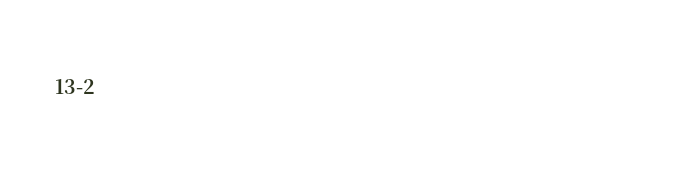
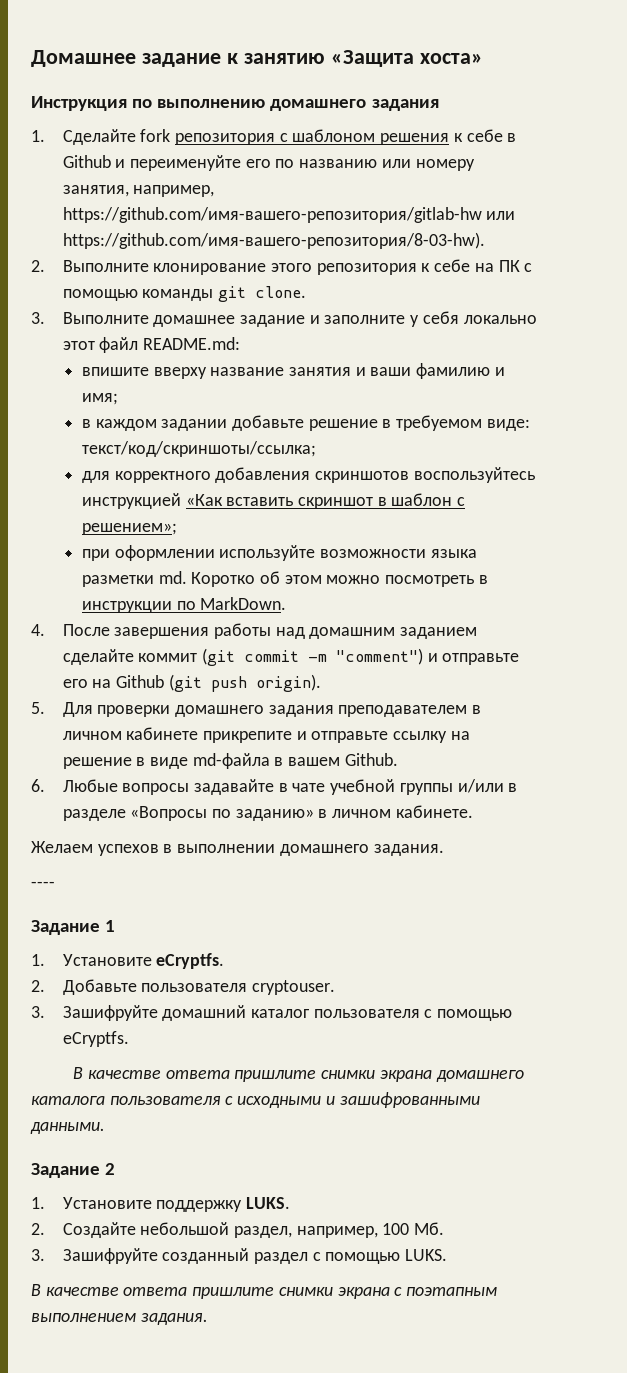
- 13-2
+ Домашнее задание к занятию «Защита хоста»
+ Инструкция по выполнению домашнего задания
+ 1. Сделайте fork репозитория c шаблоном решения к себе в Github и переименуйте его по названию или номеру занятия, например, https://github.com/имя-вашего-репозитория/gitlab-hw или https://github.com/имя-вашего-репозитория/8-03-hw).
+ 2. Выполните клонирование этого репозитория к себе на ПК с помощью команды git clone.
+ 3. Выполните домашнее задание и заполните у себя локально этот файл README.md:
+ впишите вверху название занятия и ваши фамилию и имя;
+ в каждом задании добавьте решение в требуемом виде: текст/код/скриншоты/ссылка;
+ для корректного добавления скриншотов воспользуйтесь инструкцией «Как вставить скриншот в шаблон с решением»;
+ при оформлении используйте возможности языка разметки md. Коротко об этом можно посмотреть в инструкции по MarkDown.
+ 4. После завершения работы над домашним заданием сделайте коммит (git commit -m "comment") и отправьте его на Github (git push origin).
+ 5. Для проверки домашнего задания преподавателем в личном кабинете прикрепите и отправьте ссылку на решение в виде md-файла в вашем Github.
+ 6. Любые вопросы задавайте в чате учебной группы и/или в разделе «Вопросы по заданию» в личном кабинете.
+ Желаем успехов в выполнении домашнего задания.
+ ----
+ Задание 1
+ 1. Установите eCryptfs.
+ 2. Добавьте пользователя cryptouser.
+ 3. Зашифруйте домашний каталог пользователя с помощью eCryptfs.
+ В качестве ответа пришлите снимки экрана домашнего каталога пользователя с исходными и зашифрованными данными.
+ Задание 2
+ 1. Установите поддержку LUKS.
+ 2. Создайте небольшой раздел, например, 100 Мб.
+ 3. Зашифруйте созданный раздел с помощью LUKS.
+ В качестве ответа пришлите снимки экрана с поэтапным выполнением задания.

